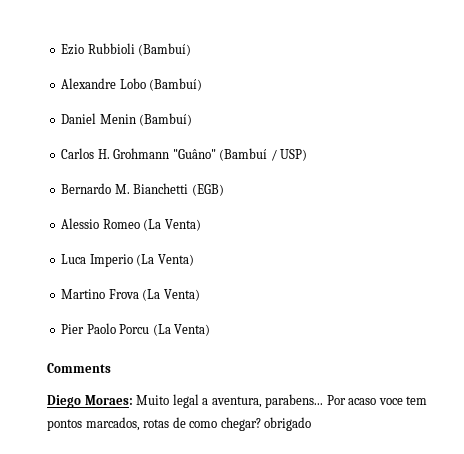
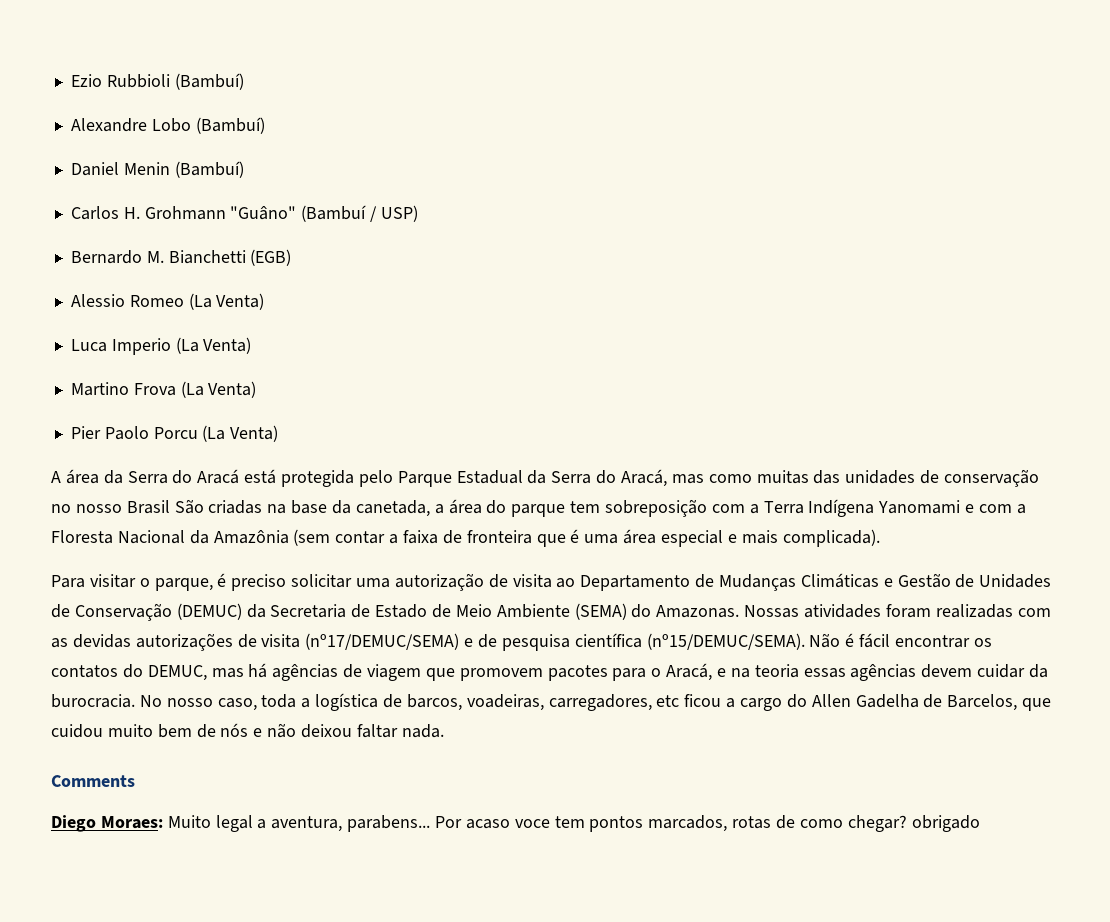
+ A área da Serra do Aracá está protegida pelo Parque Estadual da Serra do Aracá, mas como muitas das unidades de conservação no nosso Brasil São criadas na base da canetada, a área do parque tem sobreposição com a Terra Indígena Yanomami e com a Floresta Nacional da Amazônia (sem contar a faixa de fronteira que é uma área especial e mais complicada).
+ Para visitar o parque, é preciso solicitar uma autorização de visita ao Departamento de Mudanças Climáticas e Gestão de Unidades de Conservação (DEMUC) da Secretaria de Estado de Meio Ambiente (SEMA) do Amazonas. Nossas atividades foram realizadas com as devidas autorizações de visita (nº17/DEMUC/SEMA) e de pesquisa científica (nº15/DEMUC/SEMA). Não é fácil encontrar os contatos do DEMUC, mas há agências de viagem que promovem pacotes para o Aracá, e na teoria essas agências devem cuidar da burocracia. No nosso caso, toda a logística de barcos, voadeiras, carregadores, etc ficou a cargo do Allen Gadelha de Barcelos, que cuidou muito bem de nós e não deixou faltar nada.

